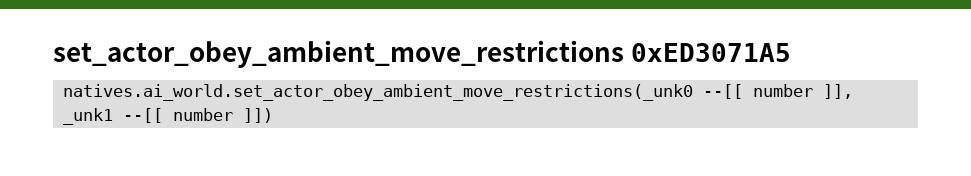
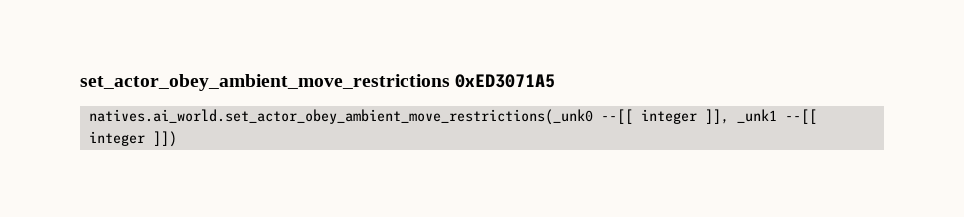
- natives.ai_world.set_actor_obey_ambient_move_restrictions(_unk0 --[[ number ]], _unk1 --[[ number ]])
+ natives.ai_world.set_actor_obey_ambient_move_restrictions(_unk0 --[[ integer ]], _unk1 --[[ integer ]])

